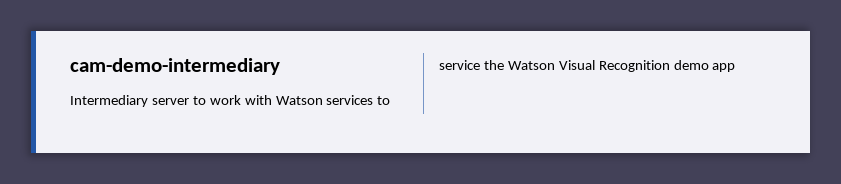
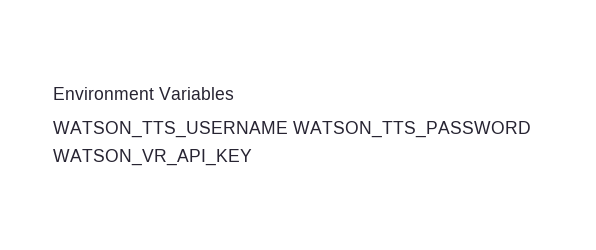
- cam-demo-intermediary
- Intermediary server to work with Watson services to service the Watson Visual Recognition demo app
+ Environment Variables
+ WATSON_TTS_USERNAME WATSON_TTS_PASSWORD WATSON_VR_API_KEY

